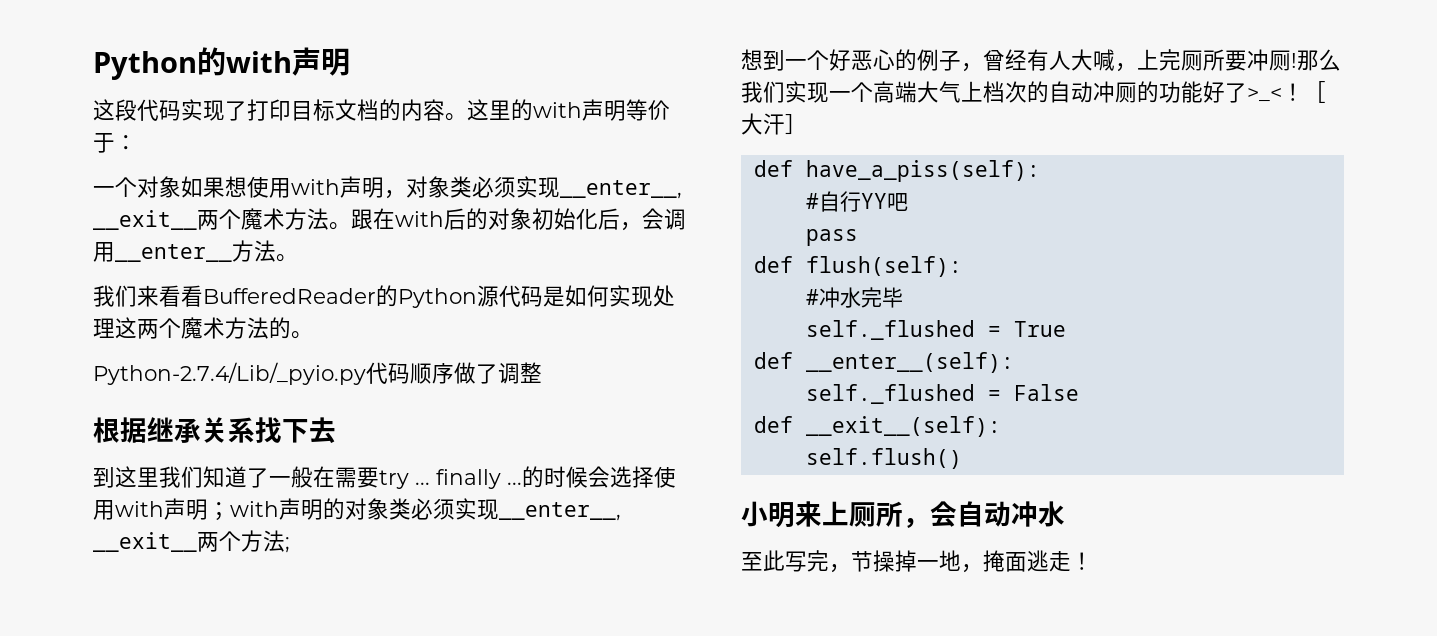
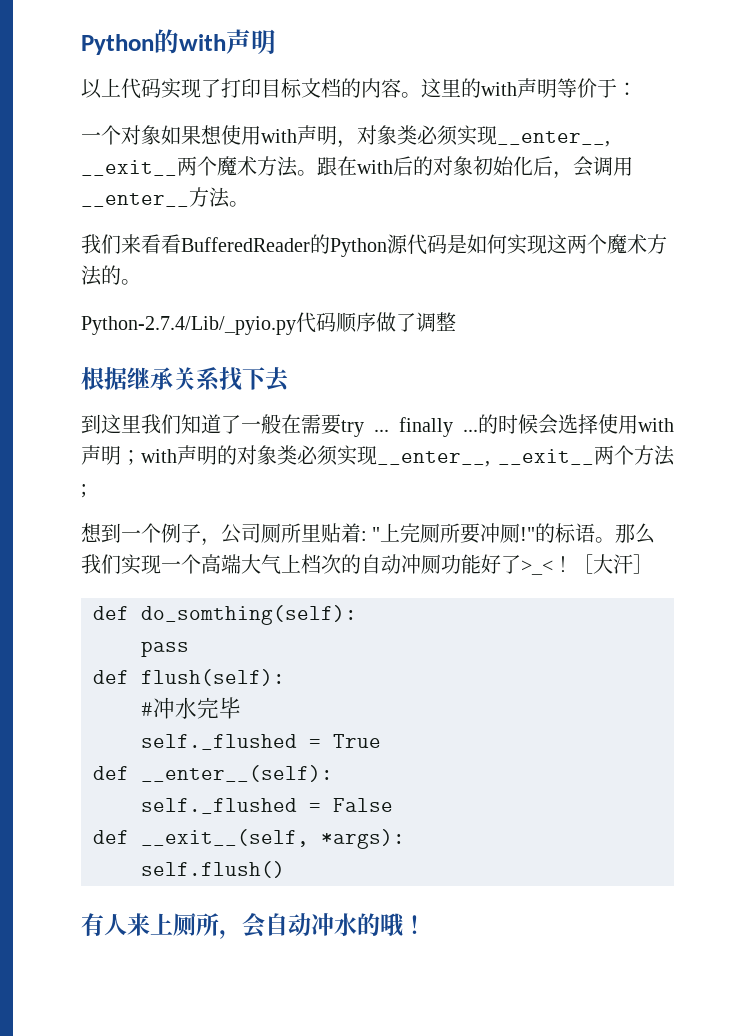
- 这段代码实现了打印目标文档的内容。
+ 以上代码实现了打印目标文档的内容。
- 我们来看看BufferedReader的Python源代码是如何实现处理这两个魔术方法的。
+ 我们来看看BufferedReader的Python源代码是如何实现这两个魔术方法的。
- 想到一个好恶心的例子，曾经有人大喊，上完厕所要冲厕!
+ 想到一个例子，公司厕所里贴着: "上完厕所要冲厕!"的标语。
- 那么我们实现一个高端大气上档次的自动冲厕的功能好了>_<！
+ 那么我们实现一个高端大气上档次的自动冲厕功能好了>_<！
- def have_a_piss(self):
- #自行YY吧
+ def do_somthing(self):
- def __exit__(self):
+ def __exit__(self, *args):
- 小明来上厕所，会自动冲水
- 至此写完，节操掉一地，掩面逃走！
+ 有人来上厕所，会自动冲水的哦！

